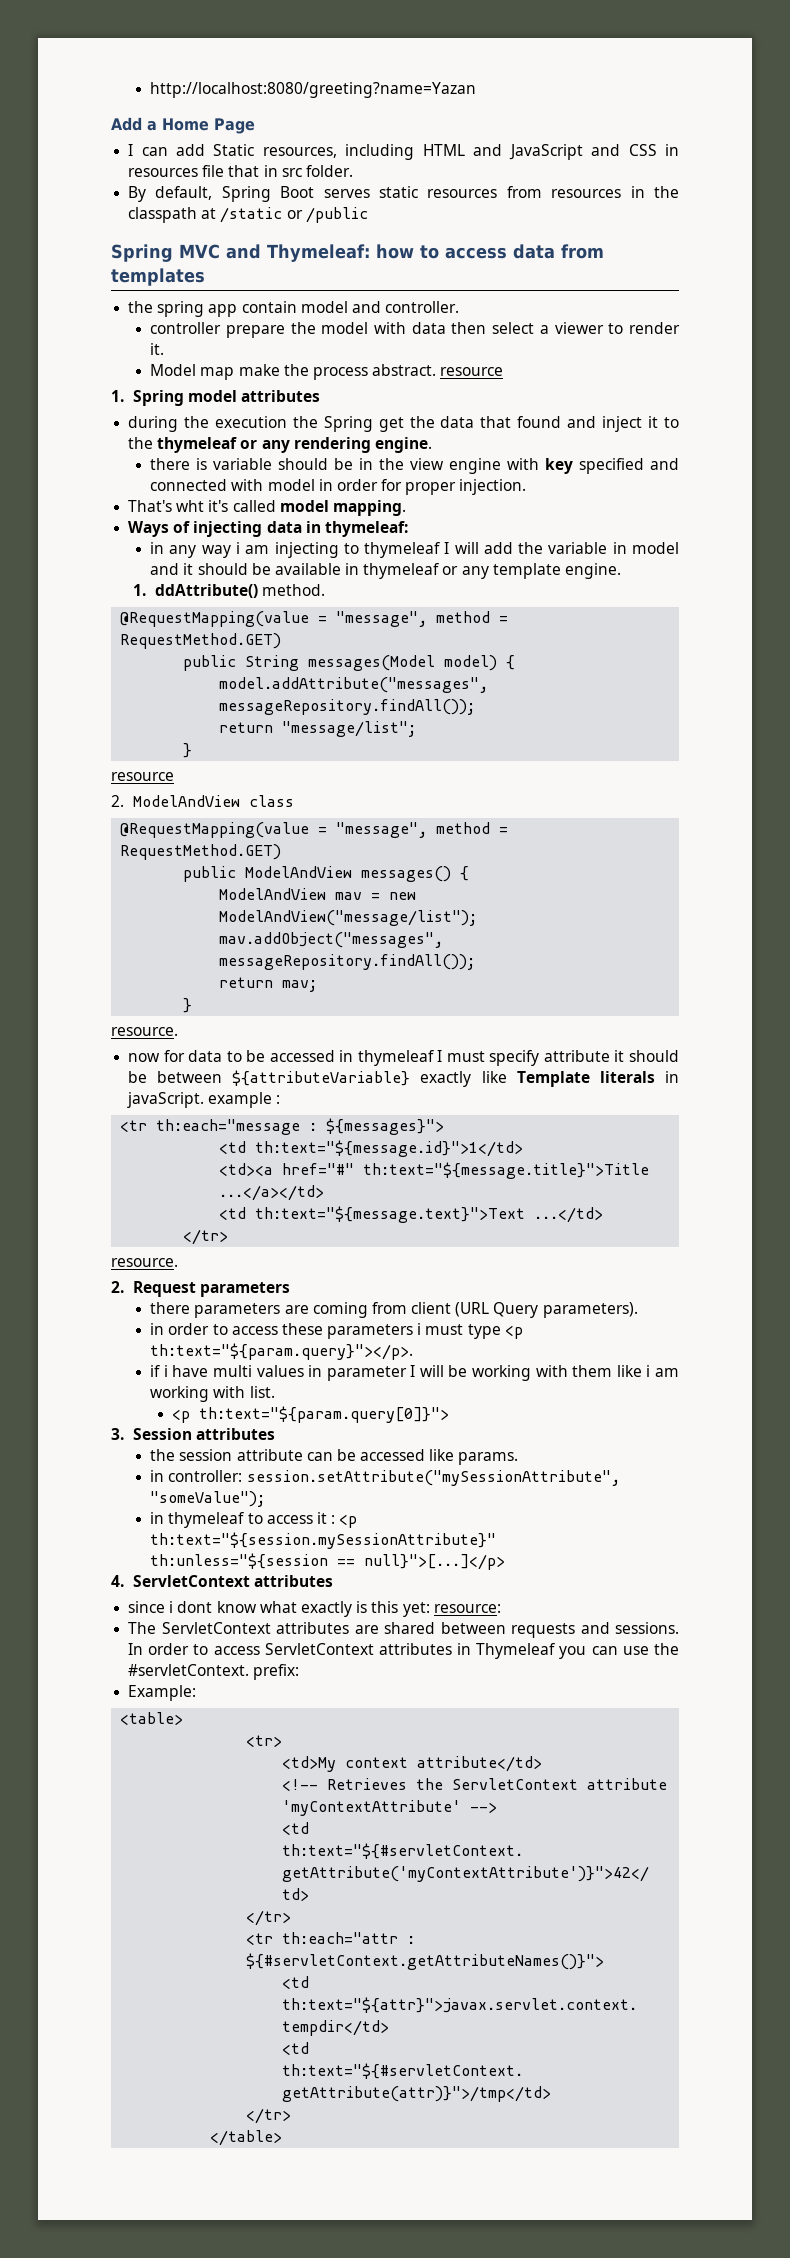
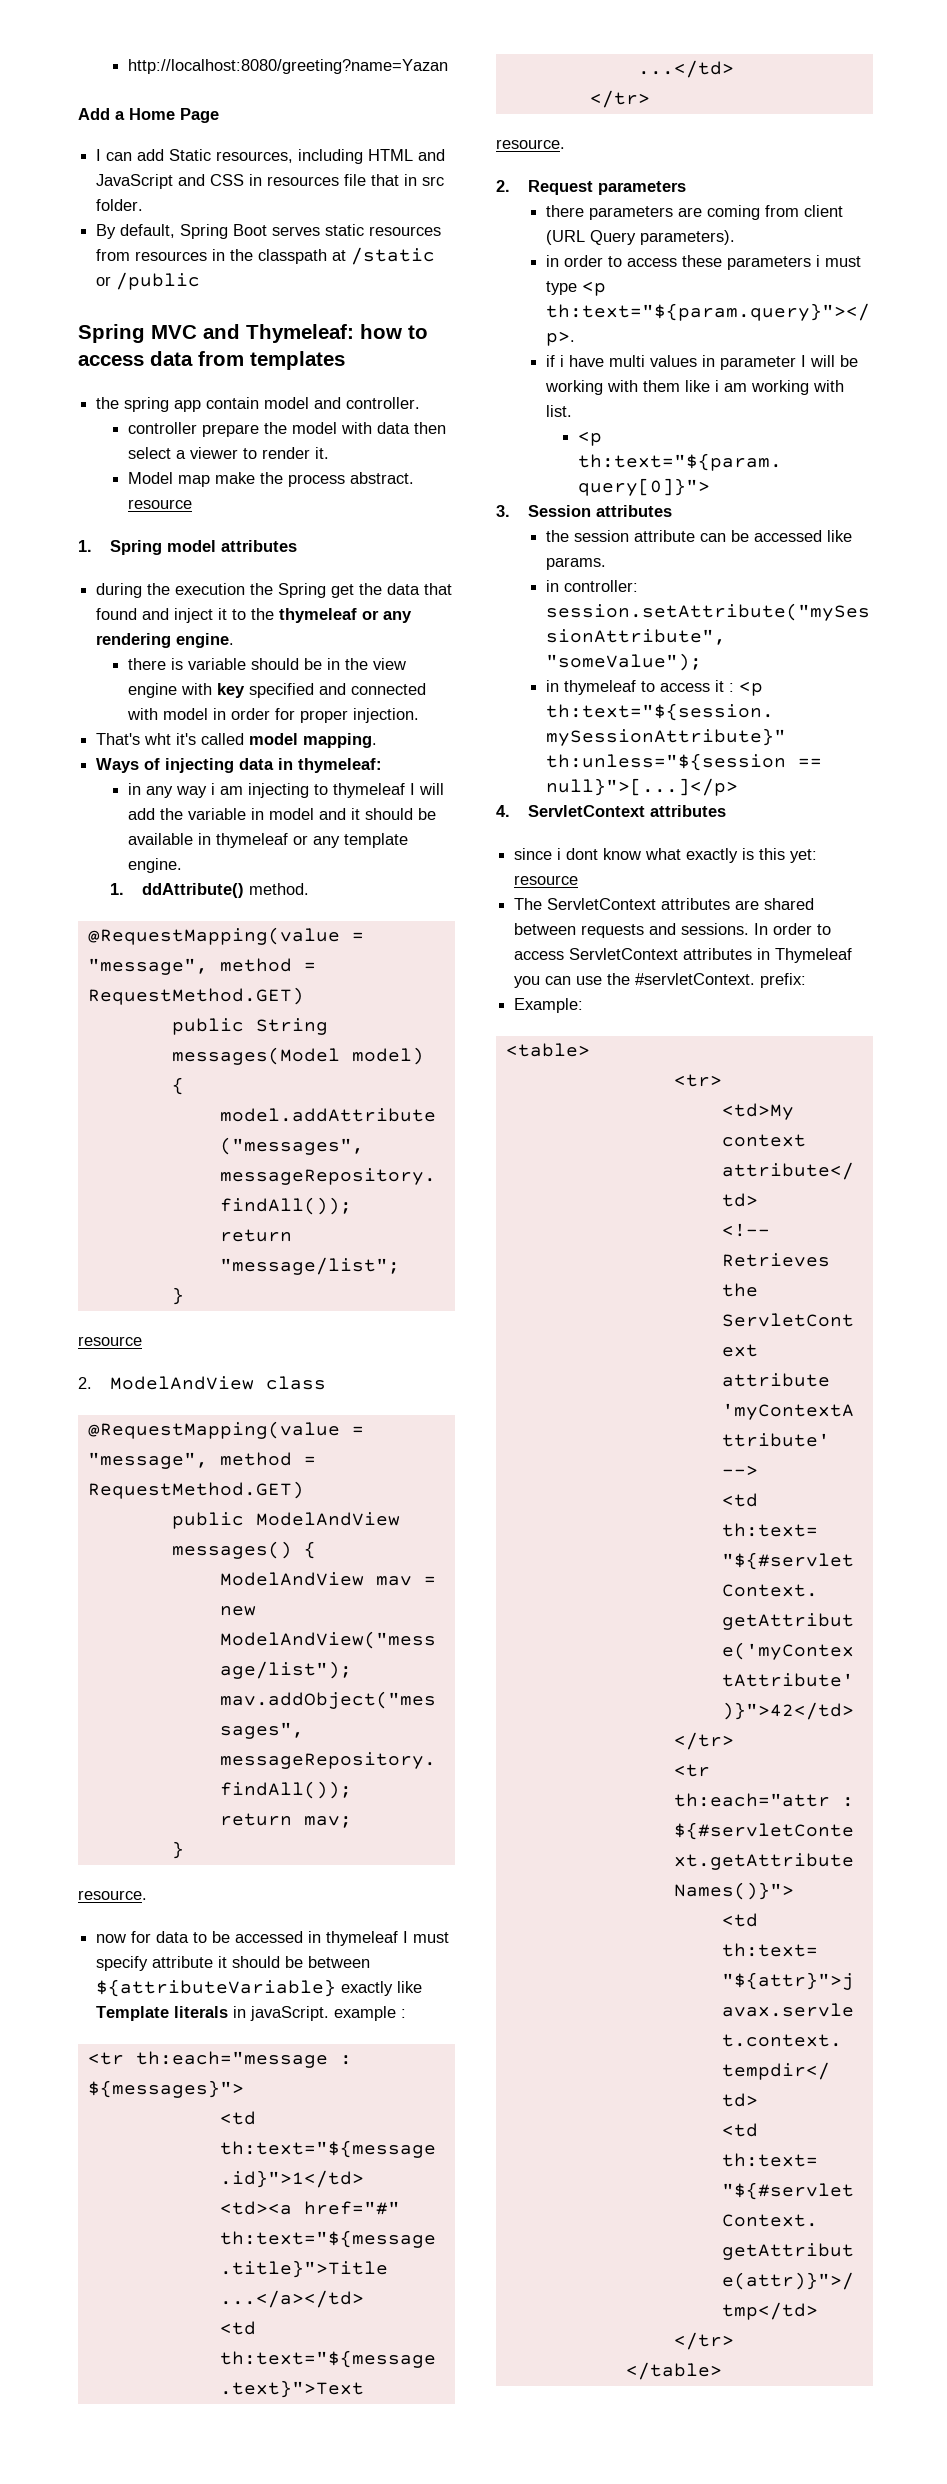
- since i dont know what exactly is this yet: resource:
+ since i dont know what exactly is this yet: resource

